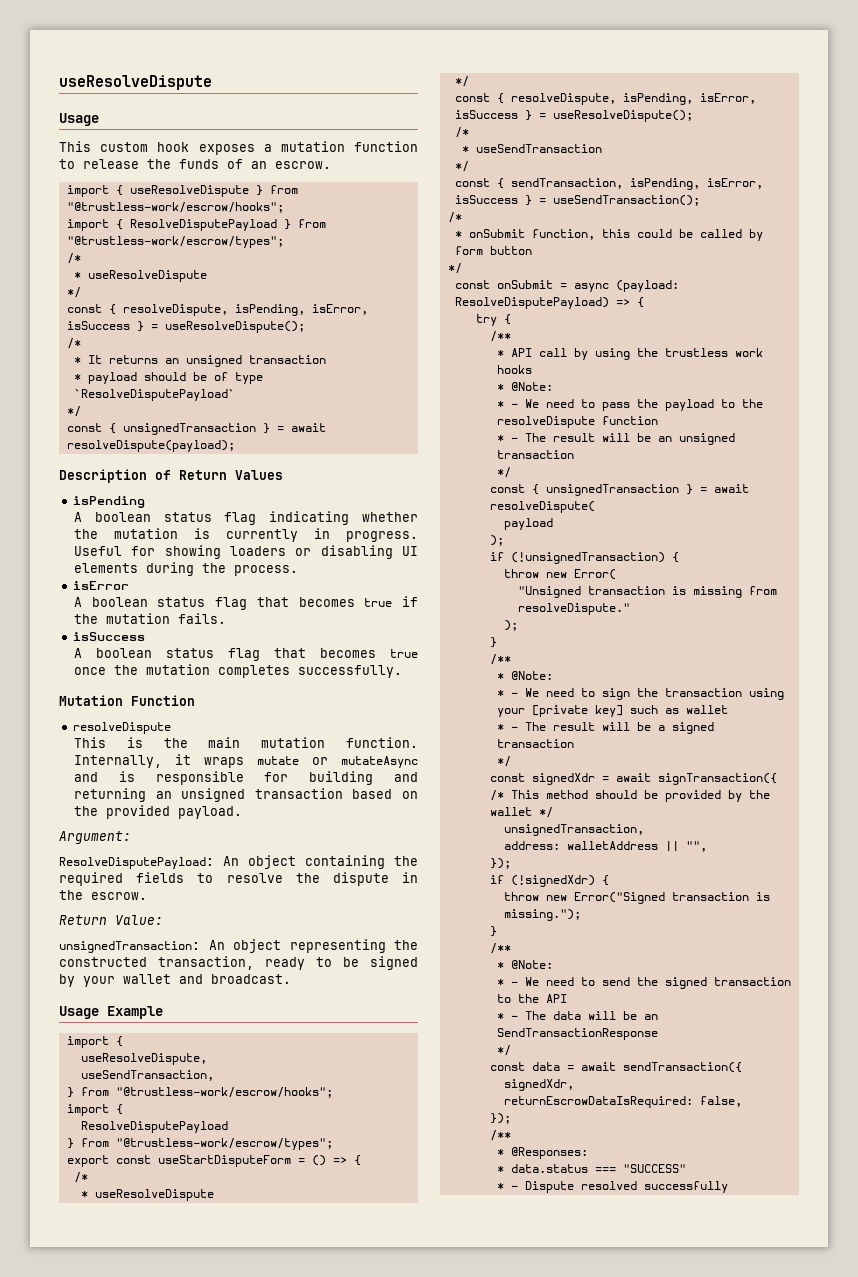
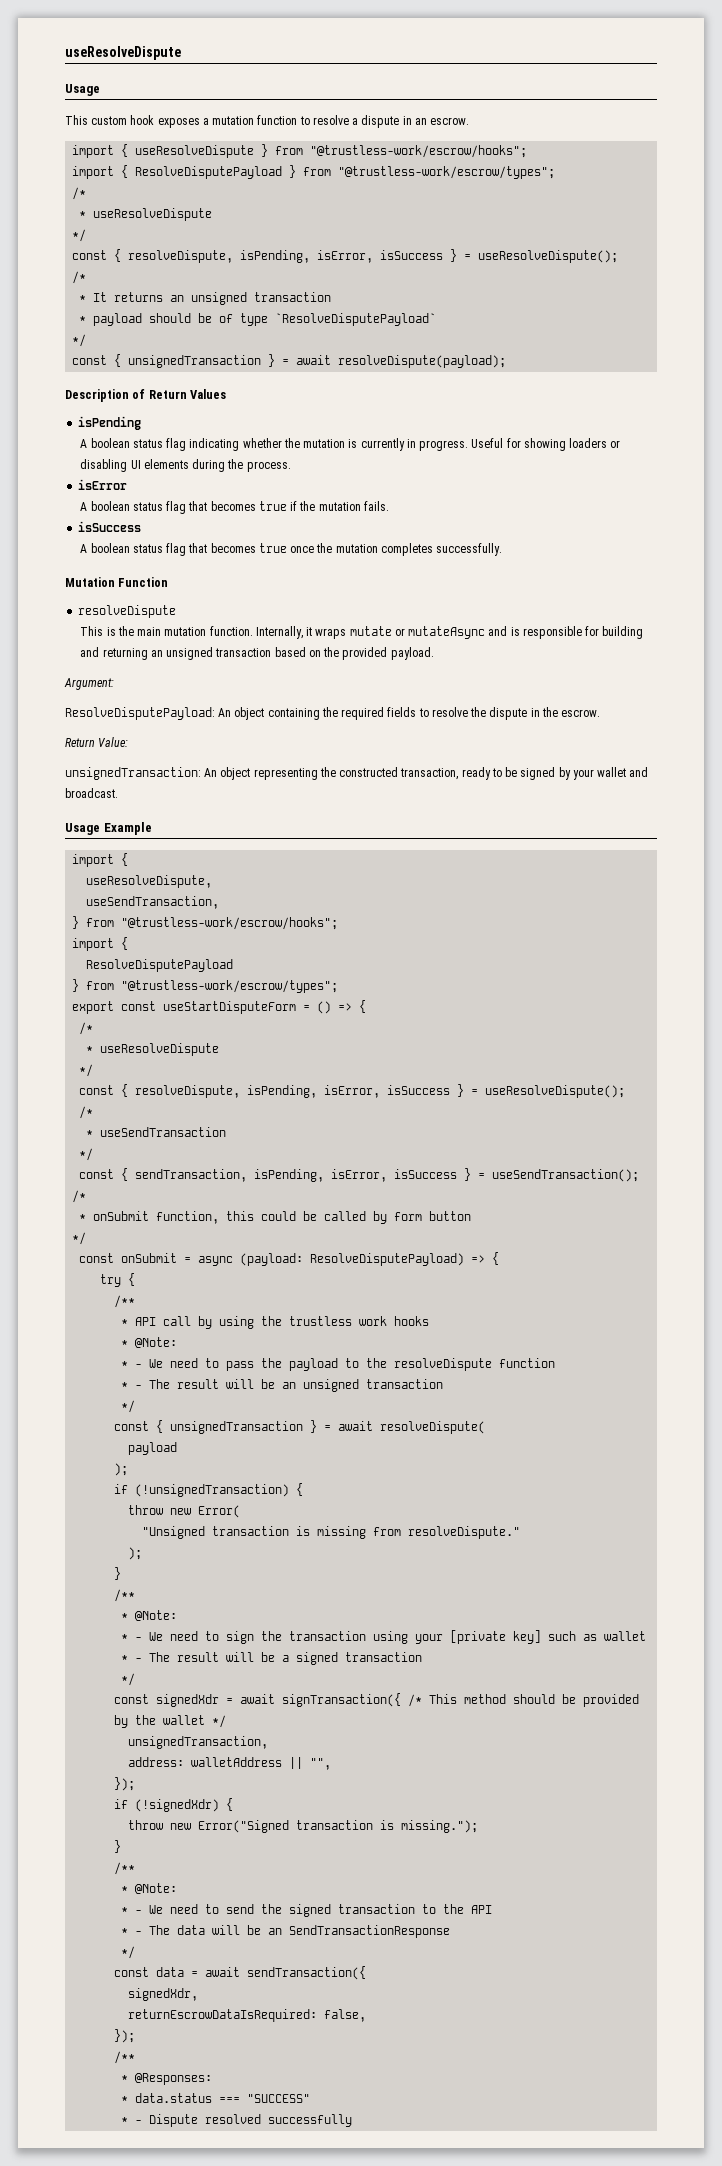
- This custom hook exposes a mutation function to release the funds of an escrow.
+ This custom hook exposes a mutation function to resolve a dispute in an escrow.

